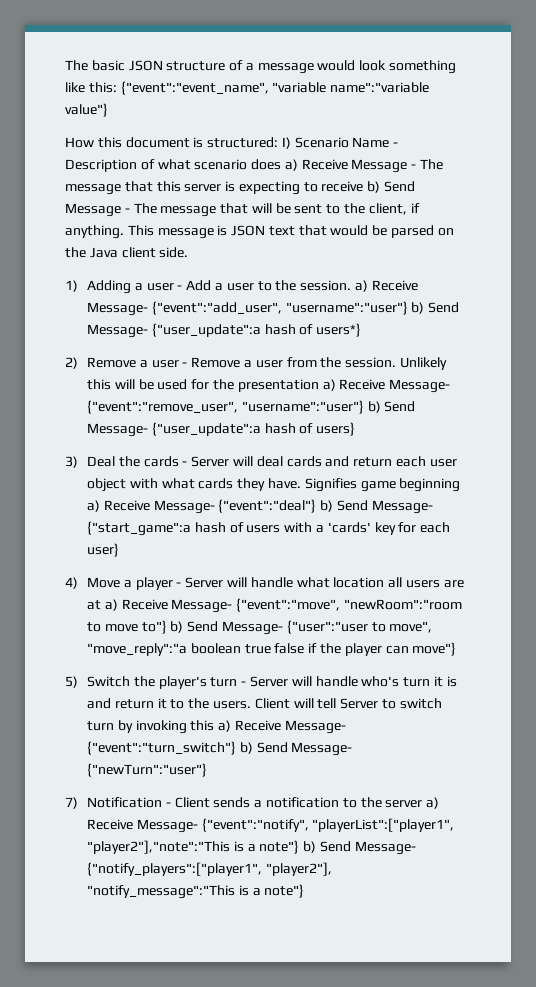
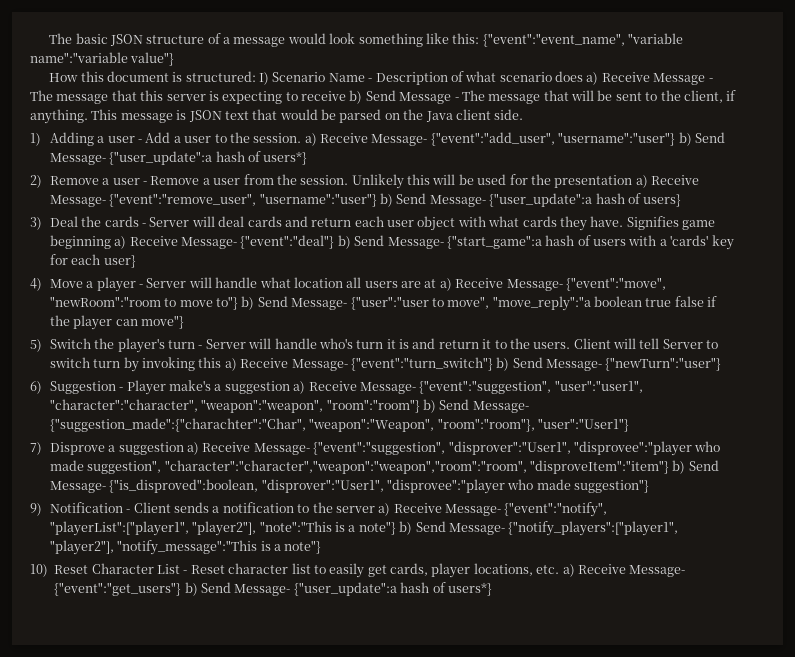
- 7) Notification - Client sends a notification to the server a) Receive Message- {"event":"notify", "playerList":["player1", "player2"],"note":"This is a note"} b) Send Message- {"notify_players":["player1", "player2"], "notify_message":"This is a note"}
+ 6) Suggestion - Player make's a suggestion a) Receive Message- {"event":"suggestion", "user":"user1", "character":"character", "weapon":"weapon", "room":"room"} b) Send Message- {"suggestion_made":{"charachter":"Char", "weapon":"Weapon", "room":"room"}, "user":"User1"}
+ 7) Disprove a suggestion a) Receive Message- {"event":"suggestion", "disprover":"User1", "disprovee":"player who made suggestion", "character":"character","weapon":"weapon","room":"room", "disproveItem":"item"} b) Send Message- {"is_disproved":boolean, "disprover":"User1", "disprovee":"player who made suggestion"}
+ 9) Notification - Client sends a notification to the server a) Receive Message- {"event":"notify", "playerList":["player1", "player2"], "note":"This is a note"} b) Send Message- {"notify_players":["player1", "player2"], "notify_message":"This is a note"}
+ 10) Reset Character List - Reset character list to easily get cards, player locations, etc. a) Receive Message- {"event":"get_users"} b) Send Message- {"user_update":a hash of users*}

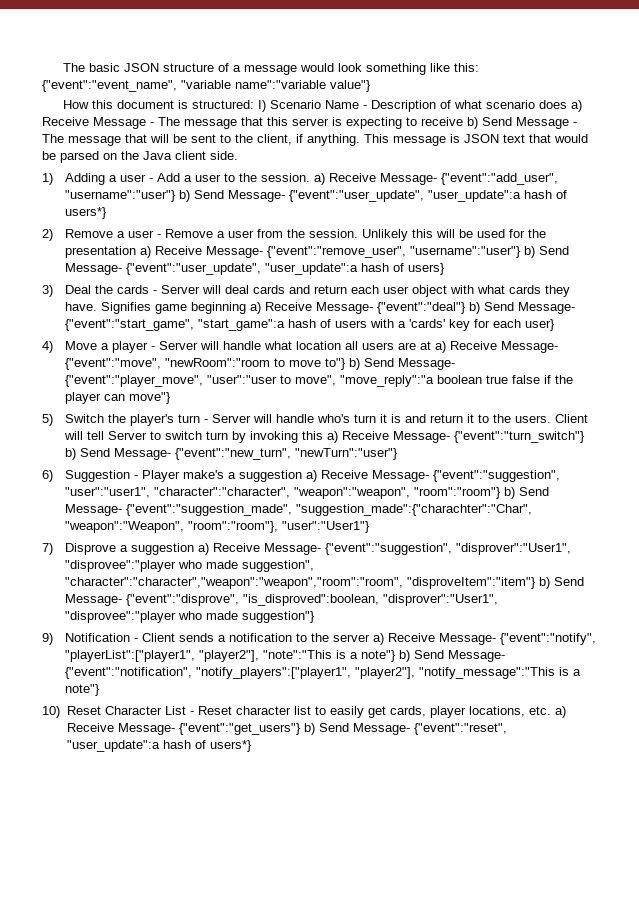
- 1) Adding a user - Add a user to the session. a) Receive Message- {"event":"add_user", "username":"user"} b) Send Message- {"user_update":a hash of users*}
+ 1) Adding a user - Add a user to the session. a) Receive Message- {"event":"add_user", "username":"user"} b) Send Message- {"event":"user_update", "user_update":a hash of users*}
- Unlikely this will be used for the presentation a) Receive Message- {"event":"remove_user", "username":"user"} b) Send Message- {"user_update":a hash of users}
+ Unlikely this will be used for the presentation a) Receive Message- {"event":"remove_user", "username":"user"} b) Send Message- {"event":"user_update", "user_update":a hash of users}
- Signifies game beginning a) Receive Message- {"event":"deal"} b) Send Message- {"start_game":a hash of users with a 'cards' key for each user}
+ Signifies game beginning a) Receive Message- {"event":"deal"} b) Send Message- {"event":"start_game", "start_game":a hash of users with a 'cards' key for each user}
- 4) Move a player - Server will handle what location all users are at a) Receive Message- {"event":"move", "newRoom":"room to move to"} b) Send Message- {"user":"user to move", "move_reply":"a boolean true false if the player can move"}
+ 4) Move a player - Server will handle what location all users are at a) Receive Message- {"event":"move", "newRoom":"room to move to"} b) Send Message- {"event":"player_move", "user":"user to move", "move_reply":"a boolean true false if the player can move"}
- Client will tell Server to switch turn by invoking this a) Receive Message- {"event":"turn_switch"} b) Send Message- {"newTurn":"user"}
+ Client will tell Server to switch turn by invoking this a) Receive Message- {"event":"turn_switch"} b) Send Message- {"event":"new_turn", "newTurn":"user"}
- 6) Suggestion - Player make's a suggestion a) Receive Message- {"event":"suggestion", "user":"user1", "character":"character", "weapon":"weapon", "room":"room"} b) Send Message- {"suggestion_made":{"charachter":"Char", "weapon":"Weapon", "room":"room"}, "user":"User1"}
+ 6) Suggestion - Player make's a suggestion a) Receive Message- {"event":"suggestion", "user":"user1", "character":"character", "weapon":"weapon", "room":"room"} b) Send Message- {"event":"suggestion_made", "suggestion_made":{"charachter":"Char", "weapon":"Weapon", "room":"room"}, "user":"User1"}
- 7) Disprove a suggestion a) Receive Message- {"event":"suggestion", "disprover":"User1", "disprovee":"player who made suggestion", "character":"character","weapon":"weapon","room":"room", "disproveItem":"item"} b) Send Message- {"is_disproved":boolean, "disprover":"User1", "disprovee":"player who made suggestion"}
+ 7) Disprove a suggestion a) Receive Message- {"event":"suggestion", "disprover":"User1", "disprovee":"player who made suggestion", "character":"character","weapon":"weapon","room":"room", "disproveItem":"item"} b) Send Message- {"event":"disprove", "is_disproved":boolean, "disprover":"User1", "disprovee":"player who made suggestion"}
- 9) Notification - Client sends a notification to the server a) Receive Message- {"event":"notify", "playerList":["player1", "player2"], "note":"This is a note"} b) Send Message- {"notify_players":["player1", "player2"], "notify_message":"This is a note"}
+ 9) Notification - Client sends a notification to the server a) Receive Message- {"event":"notify", "playerList":["player1", "player2"], "note":"This is a note"} b) Send Message- {"event":"notification", "notify_players":["player1", "player2"], "notify_message":"This is a note"}
- 10) Reset Character List - Reset character list to easily get cards, player locations, etc. a) Receive Message- {"event":"get_users"} b) Send Message- {"user_update":a hash of users*}
+ 10) Reset Character List - Reset character list to easily get cards, player locations, etc. a) Receive Message- {"event":"get_users"} b) Send Message- {"event":"reset", "user_update":a hash of users*}

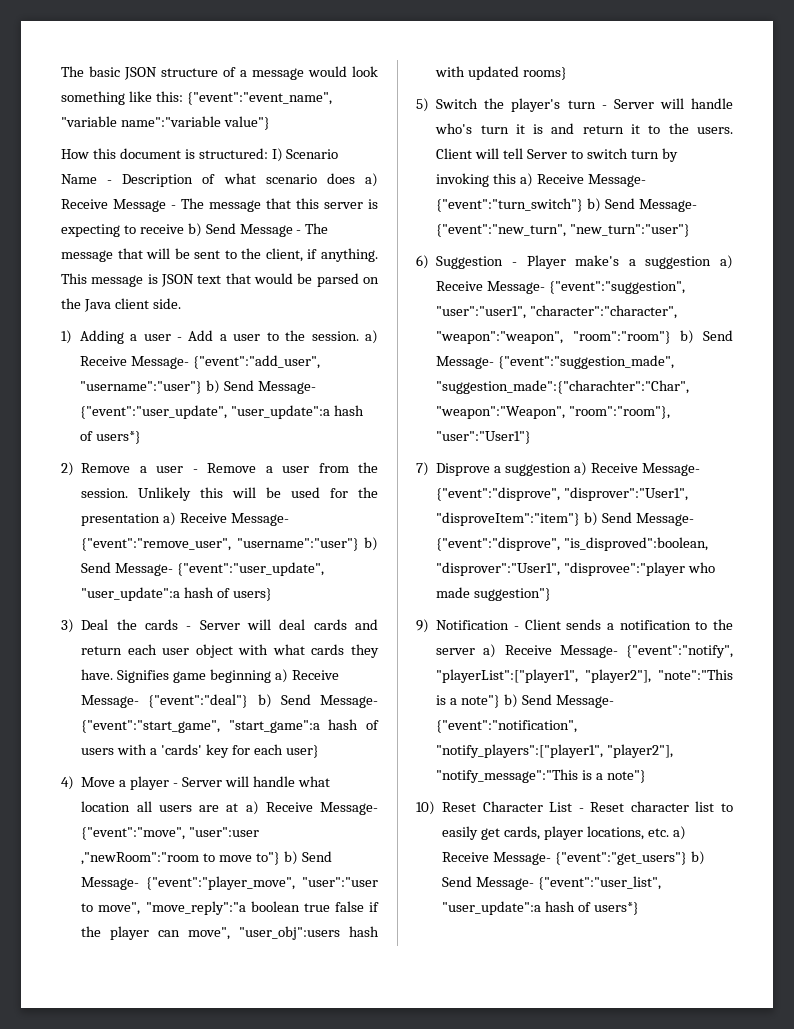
- 4) Move a player - Server will handle what location all users are at a) Receive Message- {"event":"move", "newRoom":"room to move to"} b) Send Message- {"event":"player_move", "user":"user to move", "move_reply":"a boolean true false if the player can move"}
+ 4) Move a player - Server will handle what location all users are at a) Receive Message- {"event":"move", "user":user ,"newRoom":"room to move to"} b) Send Message- {"event":"player_move", "user":"user to move", "move_reply":"a boolean true false if the player can move", "user_obj":users hash with updated rooms}
- Client will tell Server to switch turn by invoking this a) Receive Message- {"event":"turn_switch"} b) Send Message- {"event":"new_turn", "newTurn":"user"}
+ Client will tell Server to switch turn by invoking this a) Receive Message- {"event":"turn_switch"} b) Send Message- {"event":"new_turn", "new_turn":"user"}
- 7) Disprove a suggestion a) Receive Message- {"event":"suggestion", "disprover":"User1", "disprovee":"player who made suggestion", "character":"character","weapon":"weapon","room":"room", "disproveItem":"item"} b) Send Message- {"event":"disprove", "is_disproved":boolean, "disprover":"User1", "disprovee":"player who made suggestion"}
+ 7) Disprove a suggestion a) Receive Message- {"event":"disprove", "disprover":"User1", "disproveItem":"item"} b) Send Message- {"event":"disprove", "is_disproved":boolean, "disprover":"User1", "disprovee":"player who made suggestion"}
- 10) Reset Character List - Reset character list to easily get cards, player locations, etc. a) Receive Message- {"event":"get_users"} b) Send Message- {"event":"reset", "user_update":a hash of users*}
+ 10) Reset Character List - Reset character list to easily get cards, player locations, etc. a) Receive Message- {"event":"get_users"} b) Send Message- {"event":"user_list", "user_update":a hash of users*}

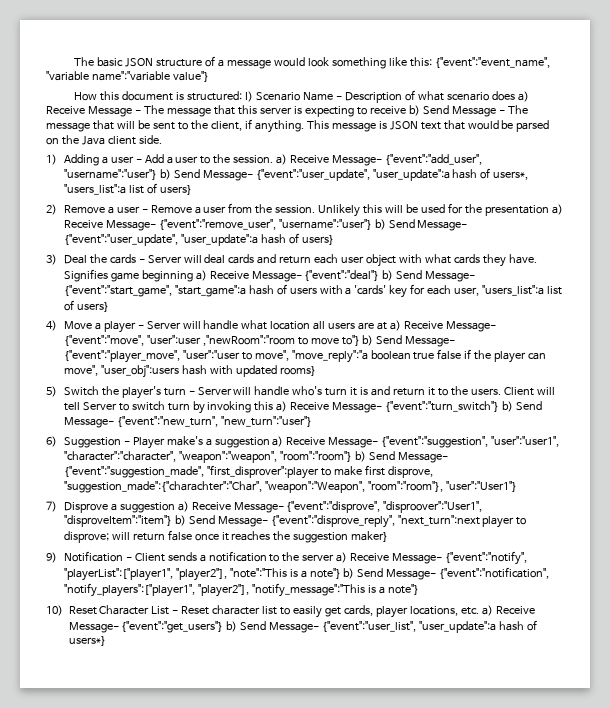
- 1) Adding a user - Add a user to the session. a) Receive Message- {"event":"add_user", "username":"user"} b) Send Message- {"event":"user_update", "user_update":a hash of users*}
+ 1) Adding a user - Add a user to the session. a) Receive Message- {"event":"add_user", "username":"user"} b) Send Message- {"event":"user_update", "user_update":a hash of users*, "users_list":a list of users}
- Signifies game beginning a) Receive Message- {"event":"deal"} b) Send Message- {"event":"start_game", "start_game":a hash of users with a 'cards' key for each user}
+ Signifies game beginning a) Receive Message- {"event":"deal"} b) Send Message- {"event":"start_game", "start_game":a hash of users with a 'cards' key for each user, "users_list":a list of users}
- 6) Suggestion - Player make's a suggestion a) Receive Message- {"event":"suggestion", "user":"user1", "character":"character", "weapon":"weapon", "room":"room"} b) Send Message- {"event":"suggestion_made", "suggestion_made":{"charachter":"Char", "weapon":"Weapon", "room":"room"}, "user":"User1"}
+ 6) Suggestion - Player make's a suggestion a) Receive Message- {"event":"suggestion", "user":"user1", "character":"character", "weapon":"weapon", "room":"room"} b) Send Message- {"event":"suggestion_made", "first_disprover":player to make first disprove, "suggestion_made":{"charachter":"Char", "weapon":"Weapon", "room":"room"}, "user":"User1"}
- 7) Disprove a suggestion a) Receive Message- {"event":"disprove", "disprover":"User1", "disproveItem":"item"} b) Send Message- {"event":"disprove", "is_disproved":boolean, "disprover":"User1", "disprovee":"player who made suggestion"}
+ 7) Disprove a suggestion a) Receive Message- {"event":"disprove", "disproover":"User1", "disproveItem":"item"} b) Send Message- {"event":"disprove_reply", "next_turn":next player to disprove; will return false once it reaches the suggestion maker}

